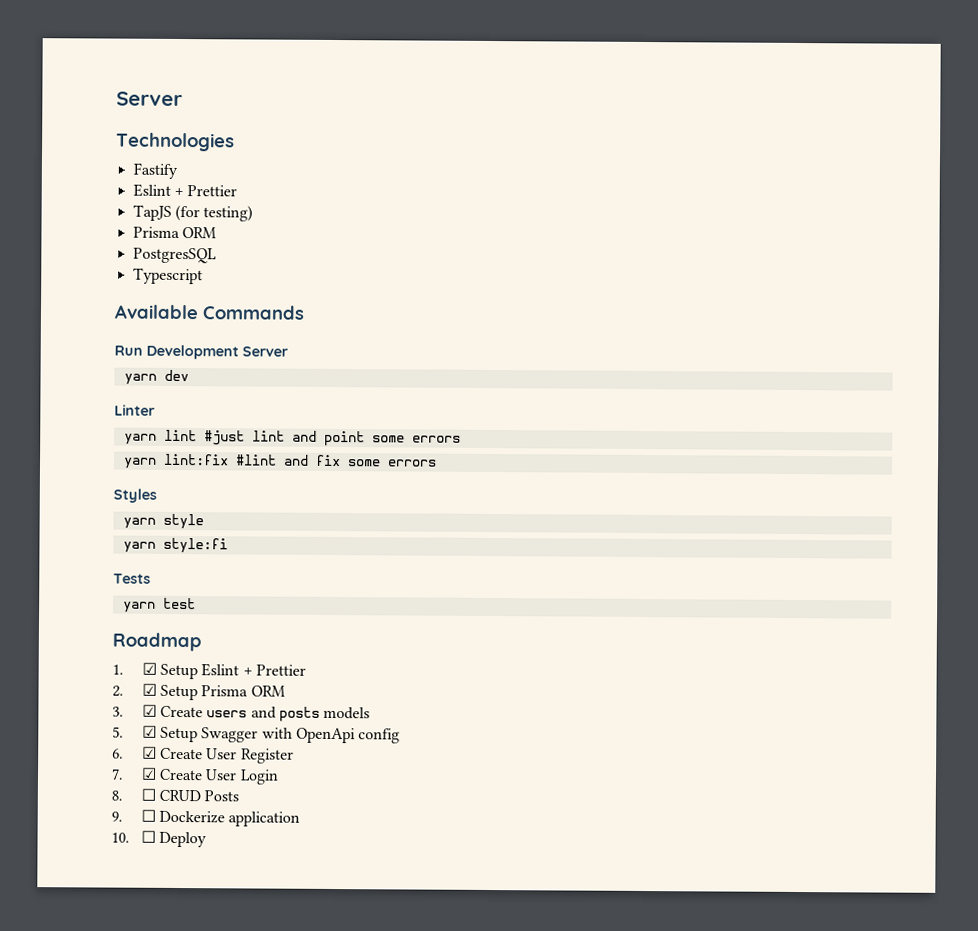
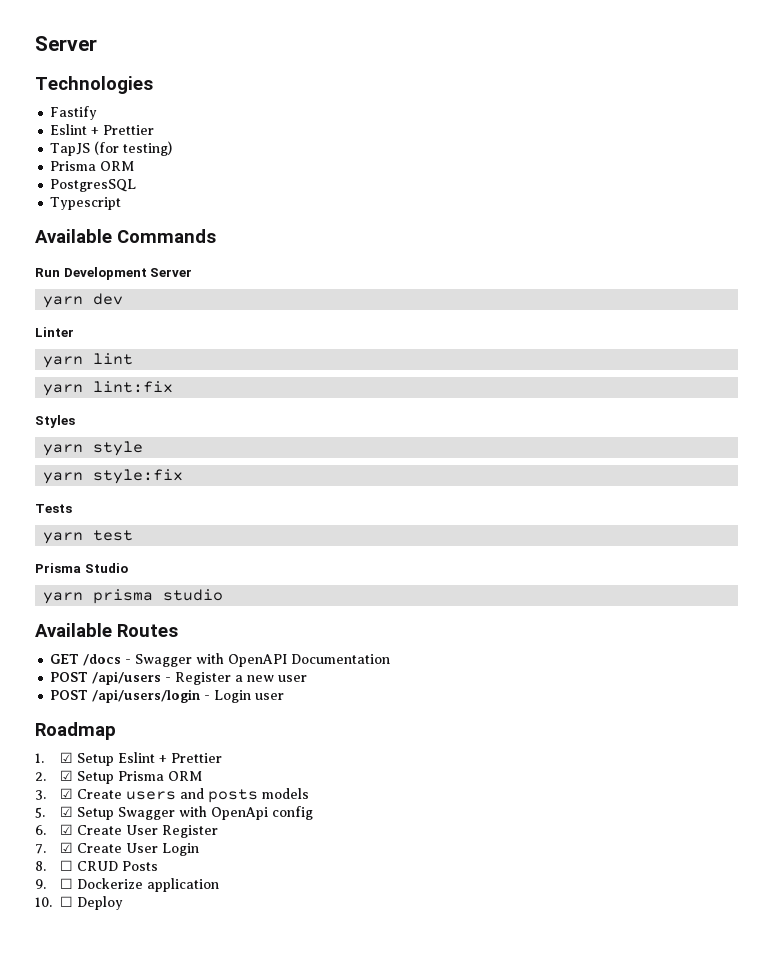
- yarn lint #just lint and point some errors
- yarn lint:fix #lint and fix some errors
+ yarn lint
+ yarn lint:fix
- yarn style:fi
+ yarn style:fix
+ Prisma Studio
+ yarn prisma studio
+ Available Routes
+ GET /docs - Swagger with OpenAPI Documentation
+ POST /api/users - Register a new user
+ POST /api/users/login - Login user

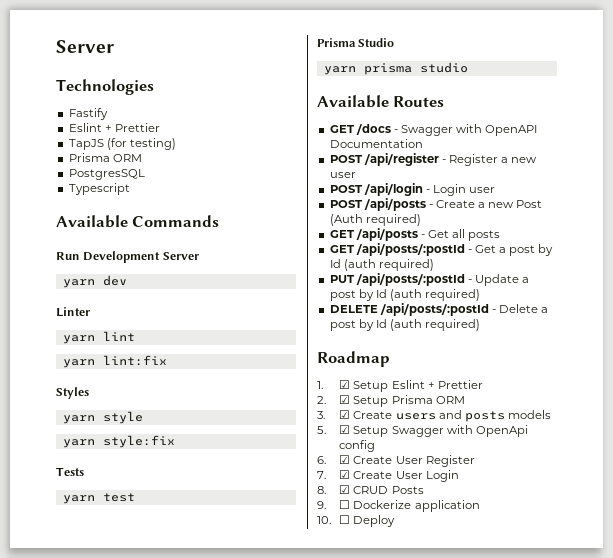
- POST /api/users - Register a new user
+ POST /api/register - Register a new user
- POST /api/users/login - Login user
+ POST /api/login - Login user
+ POST /api/posts - Create a new Post (Auth required)
+ GET /api/posts - Get all posts
+ GET /api/posts/:postId - Get a post by Id (auth required)
+ PUT /api/posts/:postId - Update a post by Id (auth required)
+ DELETE /api/posts/:postId - Delete a post by Id (auth required)
- 8. ☐ CRUD Posts
+ 8. ☑ CRUD Posts

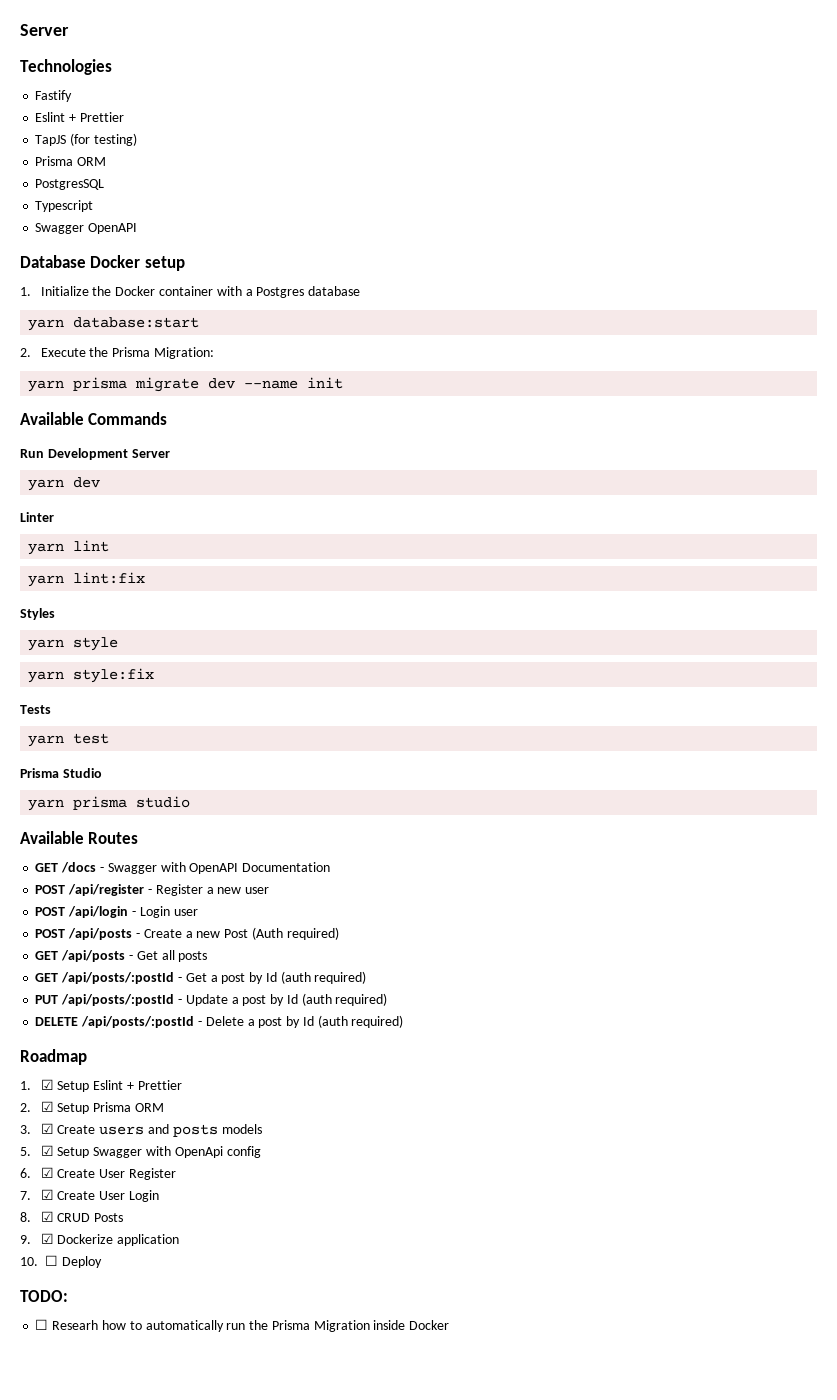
+ Swagger OpenAPI
+ Database Docker setup
+ 1. Initialize the Docker container with a Postgres database
+ yarn database:start
+ 2. Execute the Prisma Migration:
+ yarn prisma migrate dev --name init
- 9. ☐ Dockerize application
+ 9. ☑ Dockerize application
+ TODO:
+ ☐ Researh how to automatically run the Prisma Migration inside Docker

